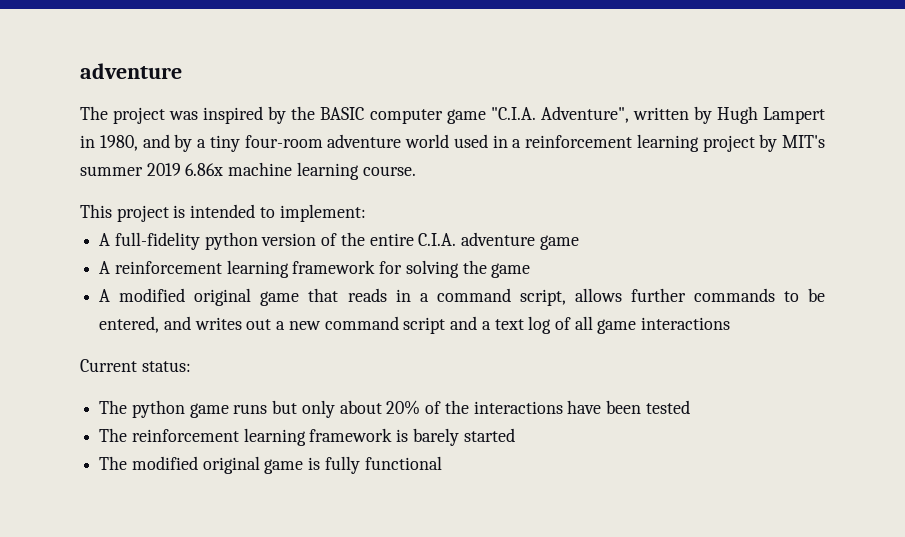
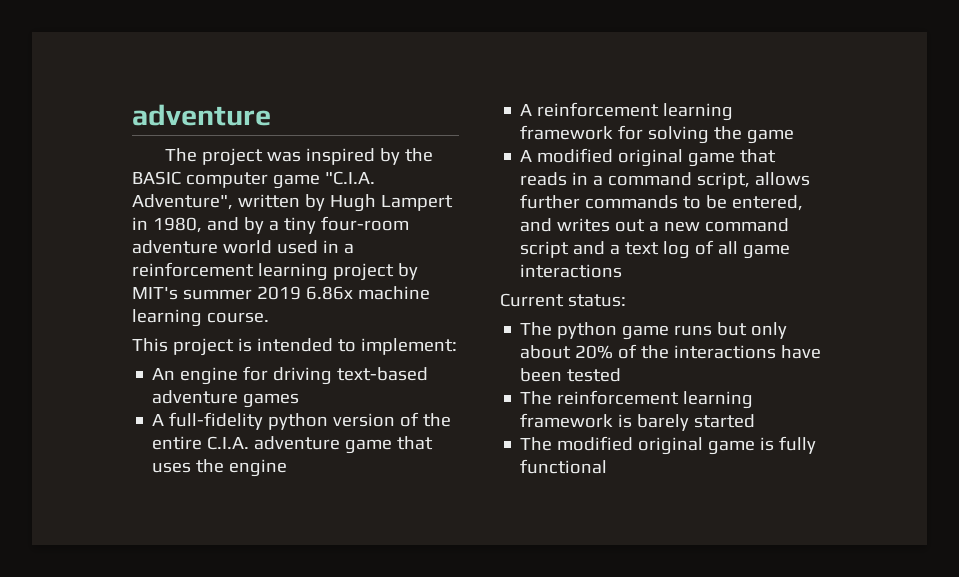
+ An engine for driving text-based adventure games
- A full-fidelity python version of the entire C.I.A. adventure game
+ A full-fidelity python version of the entire C.I.A. adventure game that uses the engine

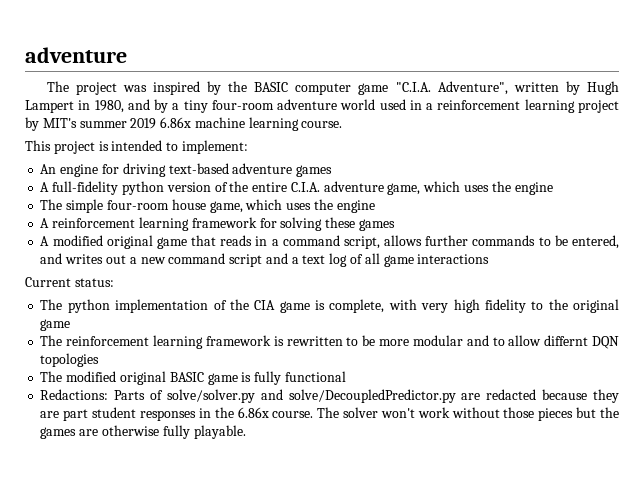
- A full-fidelity python version of the entire C.I.A. adventure game that uses the engine
+ A full-fidelity python version of the entire C.I.A. adventure game, which uses the engine
+ The simple four-room house game, which uses the engine
- A reinforcement learning framework for solving the game
+ A reinforcement learning framework for solving these games
- The python game runs but only about 20% of the interactions have been tested
+ The python implementation of the CIA game is complete, with very high fidelity to the original game
- The reinforcement learning framework is barely started
+ The reinforcement learning framework is rewritten to be more modular and to allow differnt DQN topologies
- The modified original game is fully functional
+ The modified original BASIC game is fully functional
+ Redactions: Parts of solve/solver.py and solve/DecoupledPredictor.py are redacted because they are part student responses in the 6.86x course. The solver won't work without those pieces but the games are otherwise fully playable.

